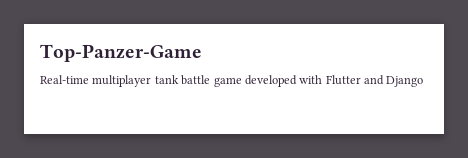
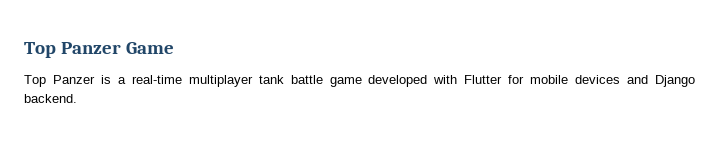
- Top-Panzer-Game
- Real-time multiplayer tank battle game developed with Flutter and Django
+ Top Panzer Game
+ Top Panzer is a real-time multiplayer tank battle game developed with Flutter for mobile devices and Django backend.

